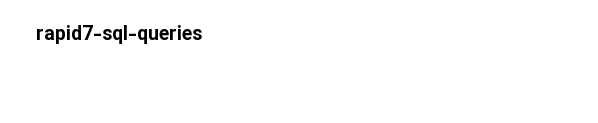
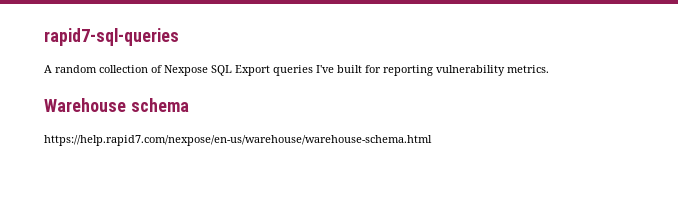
+ A random collection of Nexpose SQL Export queries I've built for reporting vulnerability metrics.
+ Warehouse schema
+ https://help.rapid7.com/nexpose/en-us/warehouse/warehouse-schema.html

